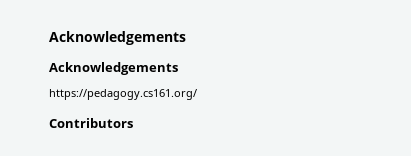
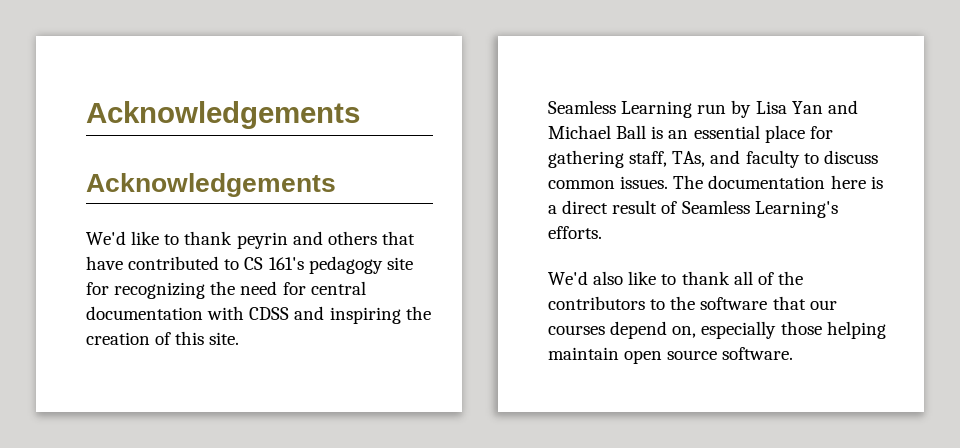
- https://pedagogy.cs161.org/
- Contributors
+ We'd like to thank peyrin and others that have contributed to CS 161's pedagogy site for recognizing the need for central documentation with CDSS and inspiring the creation of this site.
+ Seamless Learning run by Lisa Yan and Michael Ball is an essential place for gathering staff, TAs, and faculty to discuss common issues. The documentation here is a direct result of Seamless Learning's efforts.
+ We'd also like to thank all of the contributors to the software that our courses depend on, especially those helping maintain open source software.

